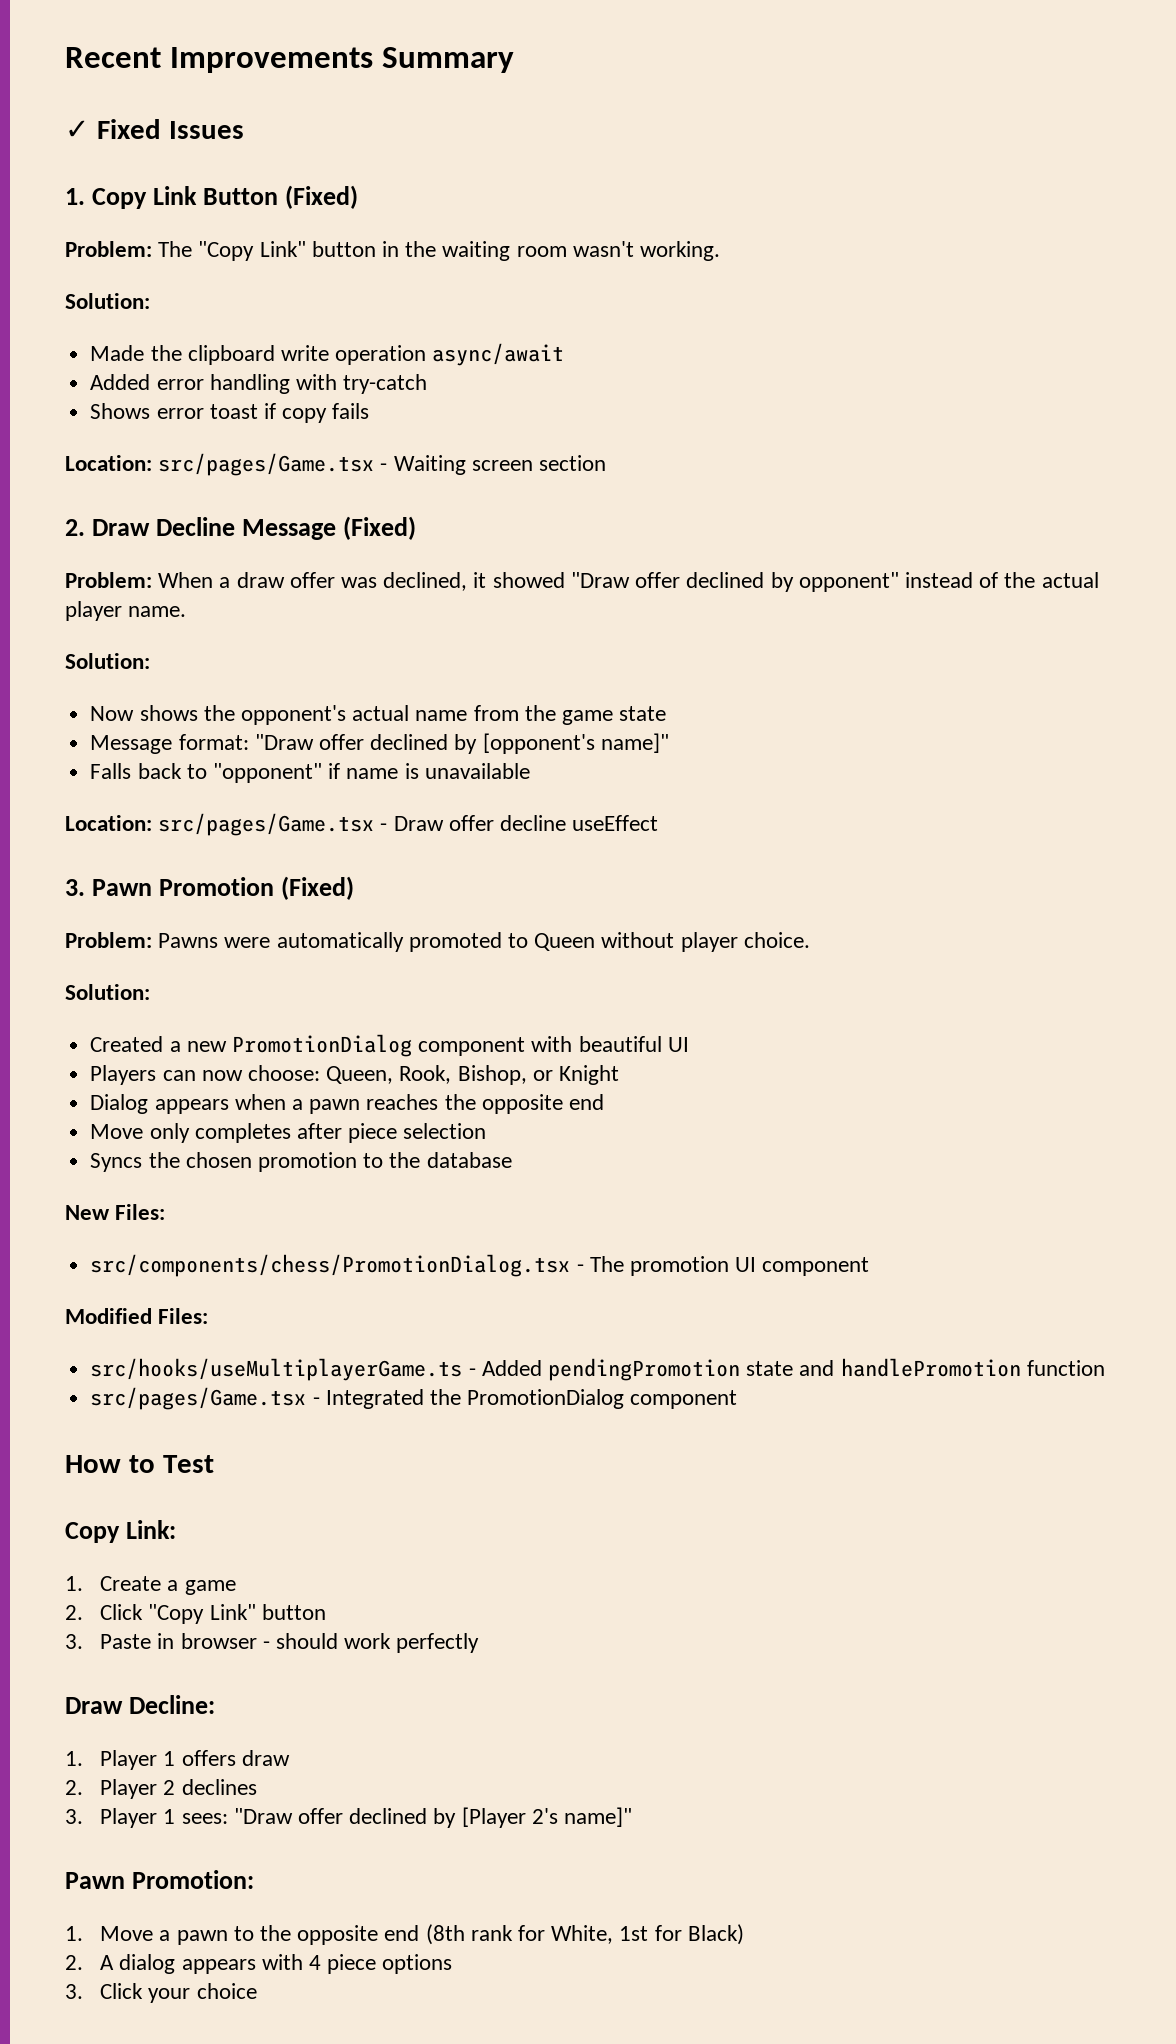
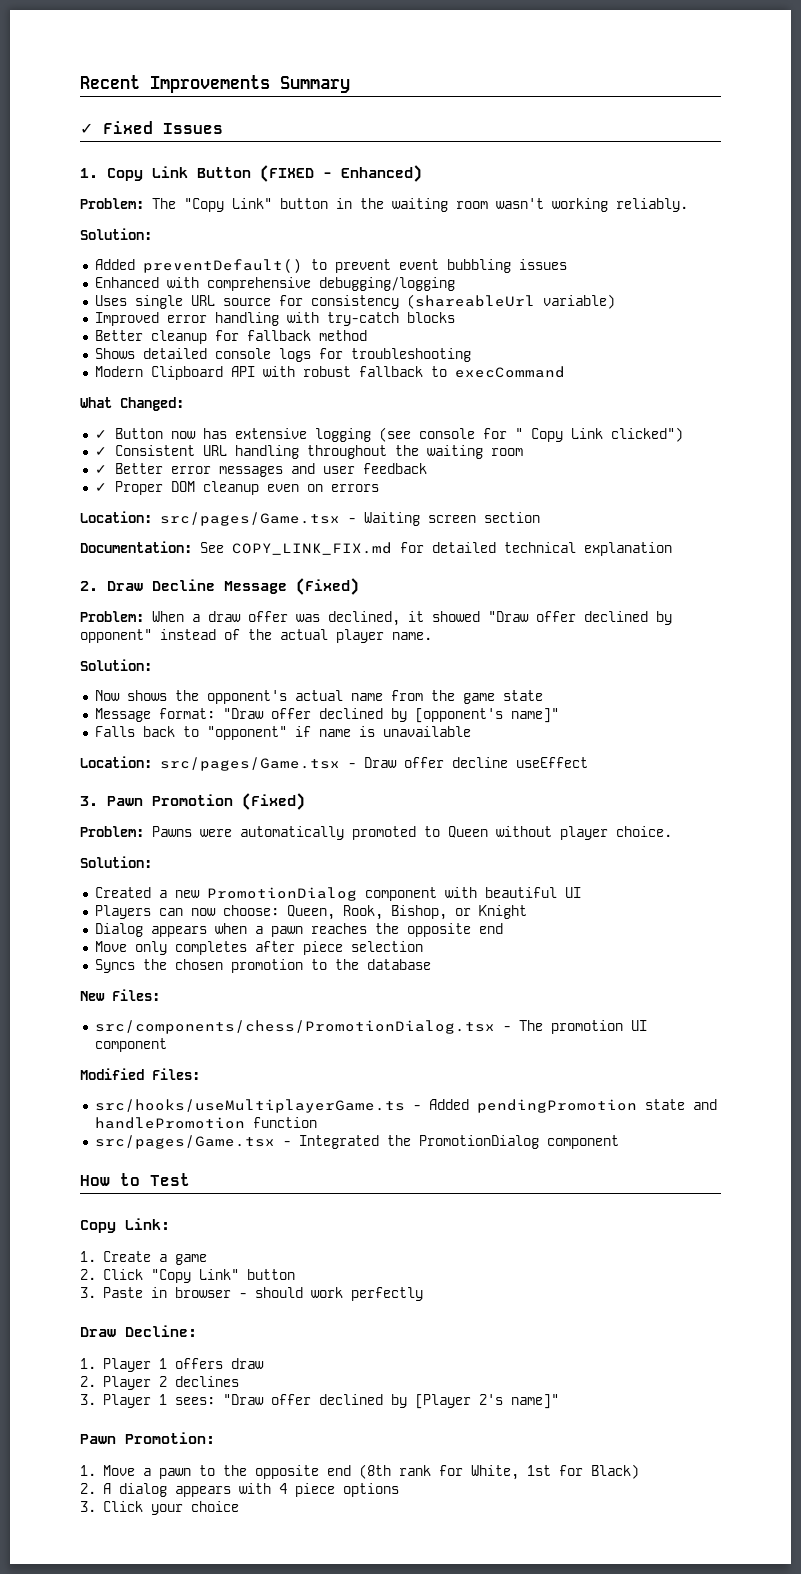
- 1. Copy Link Button (Fixed)
+ 1. Copy Link Button (FIXED - Enhanced)
- Problem: The "Copy Link" button in the waiting room wasn't working.
+ Problem: The "Copy Link" button in the waiting room wasn't working reliably.
  Solution:
- Made the clipboard write operation async/await
- Added error handling with try-catch
- Shows error toast if copy fails
+ Added preventDefault() to prevent event bubbling issues
+ Enhanced with comprehensive debugging/logging
+ Uses single URL source for consistency (shareableUrl variable)
+ Improved error handling with try-catch blocks
+ Better cleanup for fallback method
+ Shows detailed console logs for troubleshooting
+ Modern Clipboard API with robust fallback to execCommand
+ What Changed:
+ ✓ Button now has extensive logging (see console for " Copy Link clicked")
+ ✓ Consistent URL handling throughout the waiting room
+ ✓ Better error messages and user feedback
+ ✓ Proper DOM cleanup even on errors
+ Documentation: See COPY_LINK_FIX.md for detailed technical explanation

